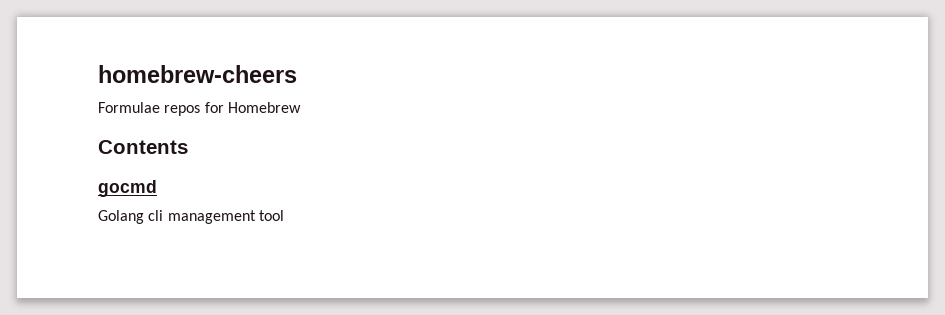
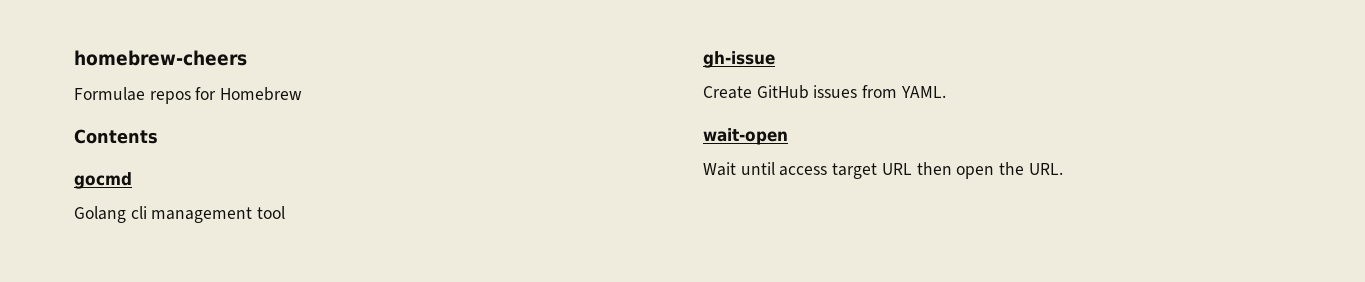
+ gh-issue
+ Create GitHub issues from YAML.
+ wait-open
+ Wait until access target URL then open the URL.

